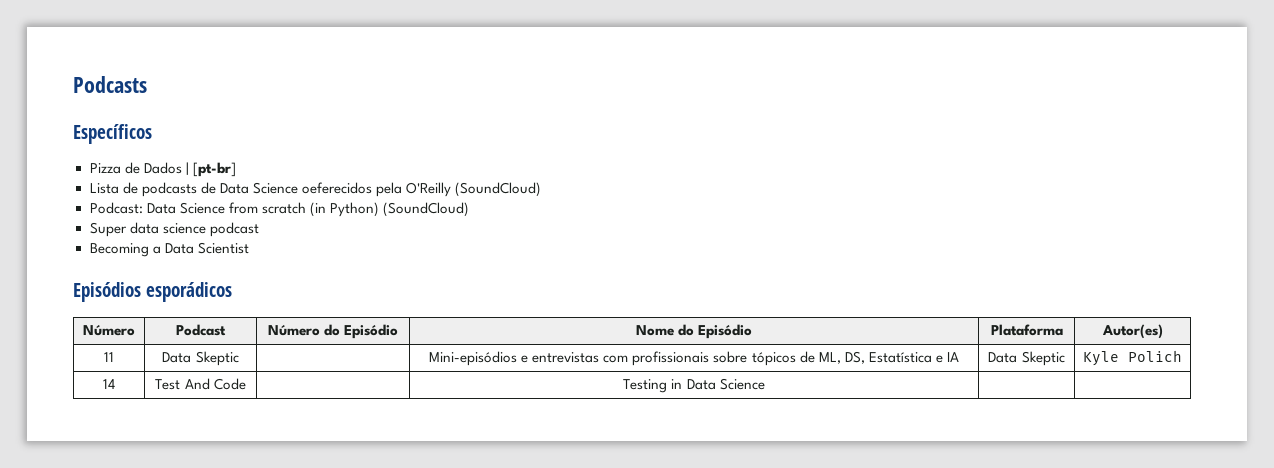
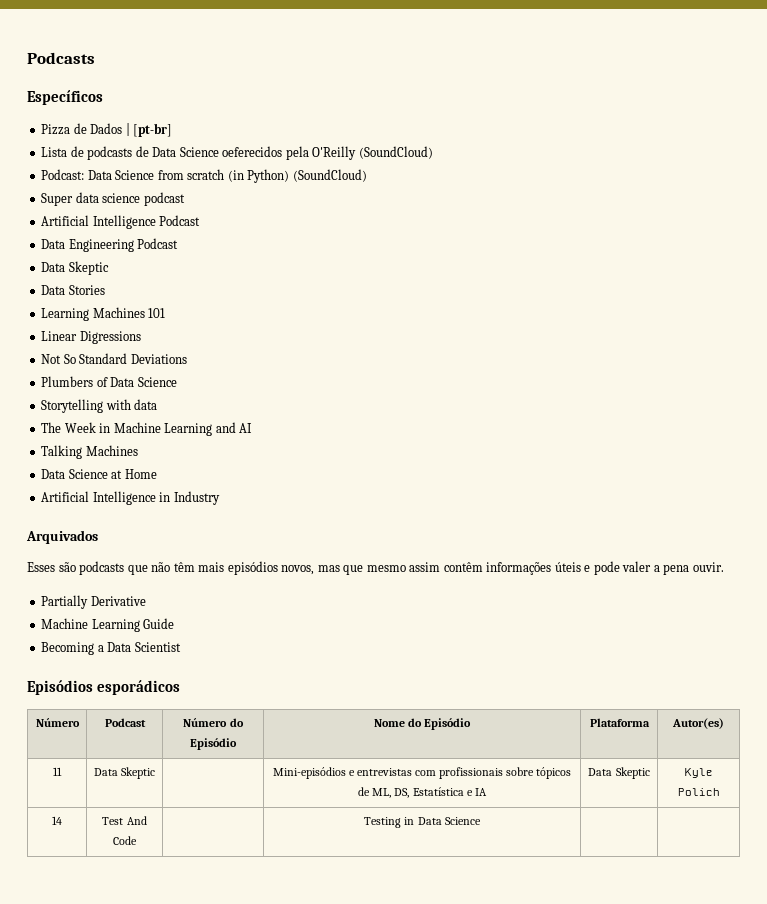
+ Artificial Intelligence Podcast
+ Data Engineering Podcast
+ Data Skeptic
+ Data Stories
+ Learning Machines 101
+ Linear Digressions
+ Not So Standard Deviations
+ Plumbers of Data Science
+ Storytelling with data
+ The Week in Machine Learning and AI
+ Talking Machines
+ Data Science at Home
+ Artificial Intelligence in Industry
+ Arquivados
+ Esses são podcasts que não têm mais episódios novos, mas que mesmo assim contêm informações úteis e pode valer a pena ouvir.
+ Partially Derivative
+ Machine Learning Guide

